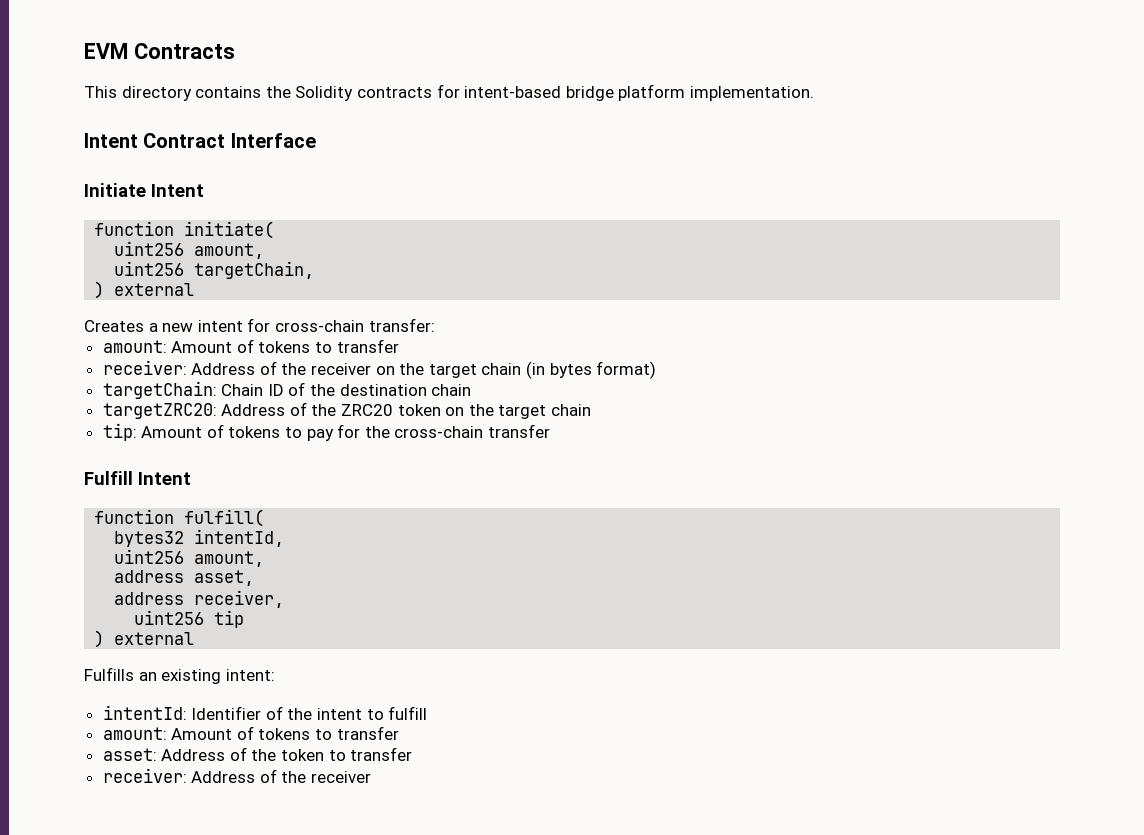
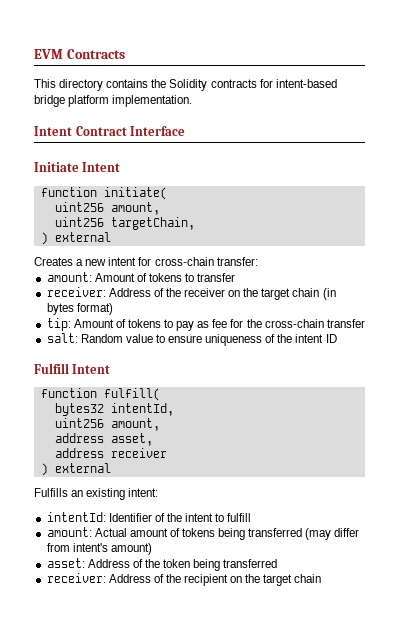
- targetChain: Chain ID of the destination chain
- targetZRC20: Address of the ZRC20 token on the target chain
- tip: Amount of tokens to pay for the cross-chain transfer
+ tip: Amount of tokens to pay as fee for the cross-chain transfer
+ salt: Random value to ensure uniqueness of the intent ID
- address receiver,
- uint256 tip
+ address receiver
  intentId: Identifier of the intent to fulfill
- amount: Amount of tokens to transfer
+ amount: Actual amount of tokens being transferred (may differ from intent's amount)
- asset: Address of the token to transfer
- receiver: Address of the receiver
+ asset: Address of the token being transferred
+ receiver: Address of the recipient on the target chain

